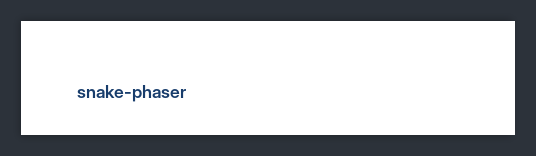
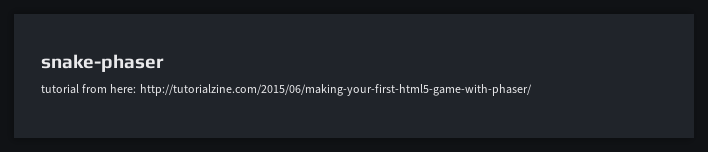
+ tutorial from here: http://tutorialzine.com/2015/06/making-your-first-html5-game-with-phaser/

